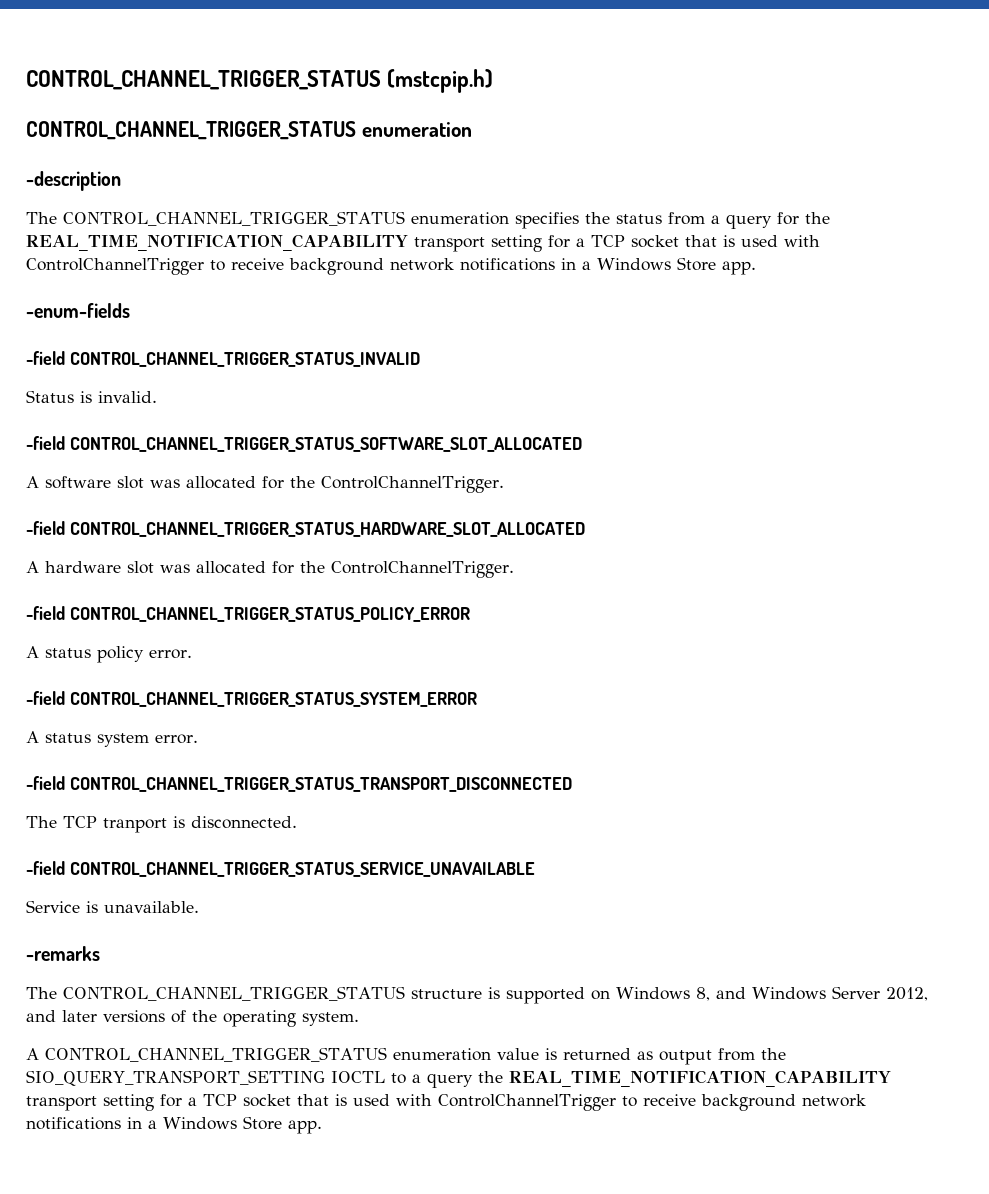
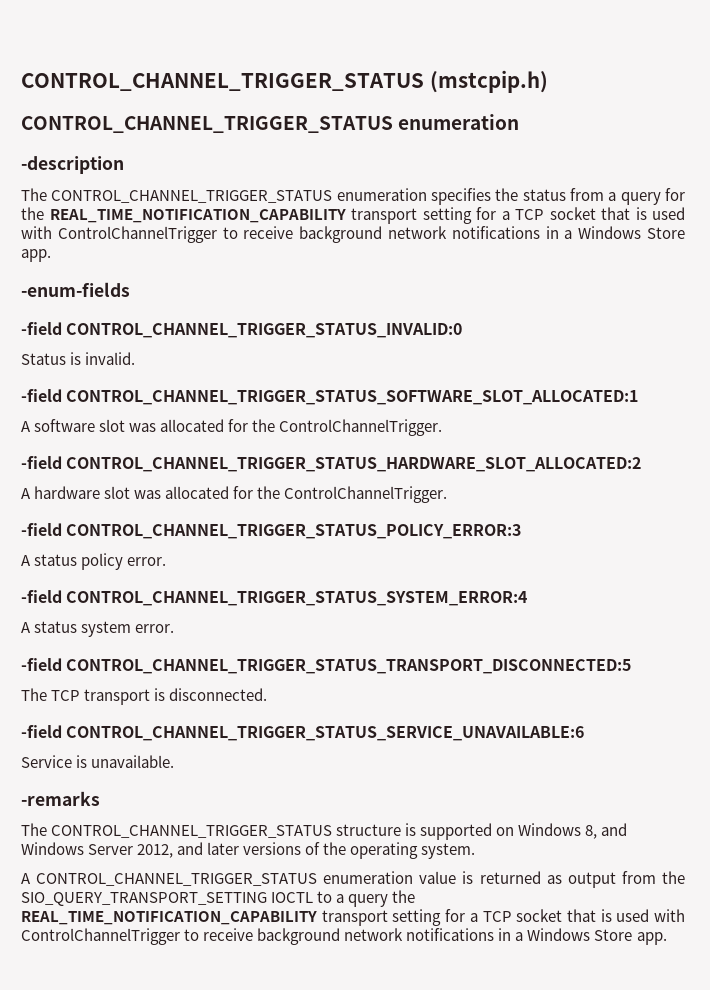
- -field CONTROL_CHANNEL_TRIGGER_STATUS_INVALID
+ -field CONTROL_CHANNEL_TRIGGER_STATUS_INVALID:0
- -field CONTROL_CHANNEL_TRIGGER_STATUS_SOFTWARE_SLOT_ALLOCATED
+ -field CONTROL_CHANNEL_TRIGGER_STATUS_SOFTWARE_SLOT_ALLOCATED:1
- -field CONTROL_CHANNEL_TRIGGER_STATUS_HARDWARE_SLOT_ALLOCATED
+ -field CONTROL_CHANNEL_TRIGGER_STATUS_HARDWARE_SLOT_ALLOCATED:2
- -field CONTROL_CHANNEL_TRIGGER_STATUS_POLICY_ERROR
+ -field CONTROL_CHANNEL_TRIGGER_STATUS_POLICY_ERROR:3
- -field CONTROL_CHANNEL_TRIGGER_STATUS_SYSTEM_ERROR
+ -field CONTROL_CHANNEL_TRIGGER_STATUS_SYSTEM_ERROR:4
- -field CONTROL_CHANNEL_TRIGGER_STATUS_TRANSPORT_DISCONNECTED
+ -field CONTROL_CHANNEL_TRIGGER_STATUS_TRANSPORT_DISCONNECTED:5
- The TCP tranport is disconnected.
+ The TCP transport is disconnected.
- -field CONTROL_CHANNEL_TRIGGER_STATUS_SERVICE_UNAVAILABLE
+ -field CONTROL_CHANNEL_TRIGGER_STATUS_SERVICE_UNAVAILABLE:6

